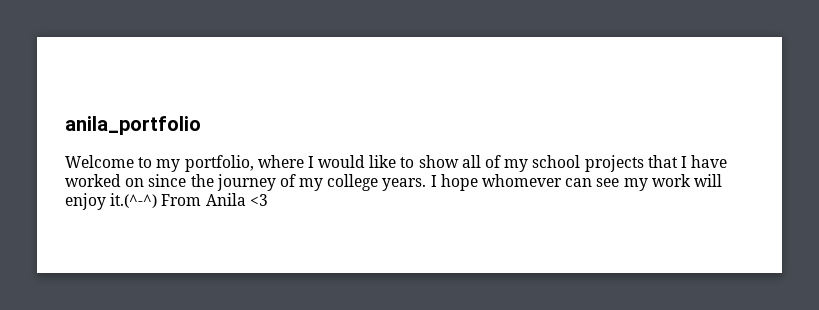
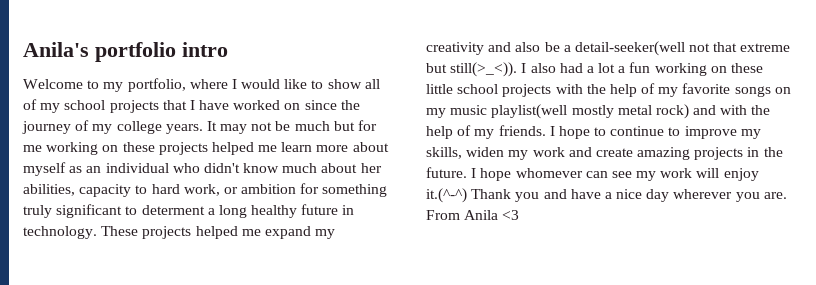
- anila_portfolio
+ Anila's portfolio intro
+ It may not be much but for me working on these projects helped me learn more about myself as an individual who didn't know much about her abilities, capacity to hard work, or ambition for something truly significant to determent a long healthy future in technology. These projects helped me expand my creativity and also be a detail-seeker(well not that extreme but still(>_<)). I also had a lot a fun working on these little school projects with the help of my favorite songs on my music playlist(well mostly metal rock) and with the help of my friends. I hope to continue to improve my skills, widen my work and create amazing projects in the future.
- I hope whomever can see my work will enjoy it.(^-^) From Anila <3
+ I hope whomever can see my work will enjoy it.(^-^) Thank you and have a nice day wherever you are. From Anila <3

